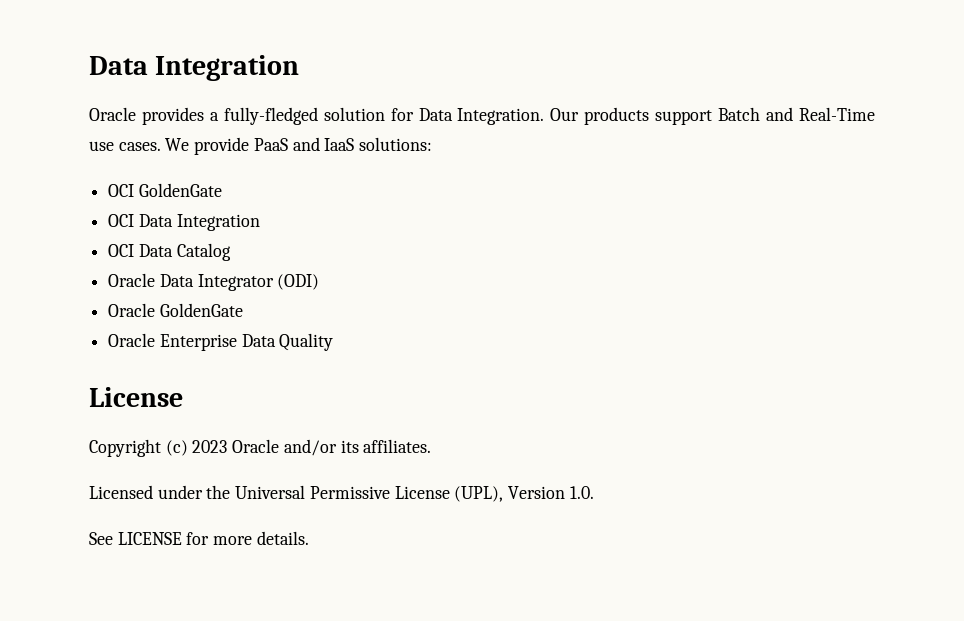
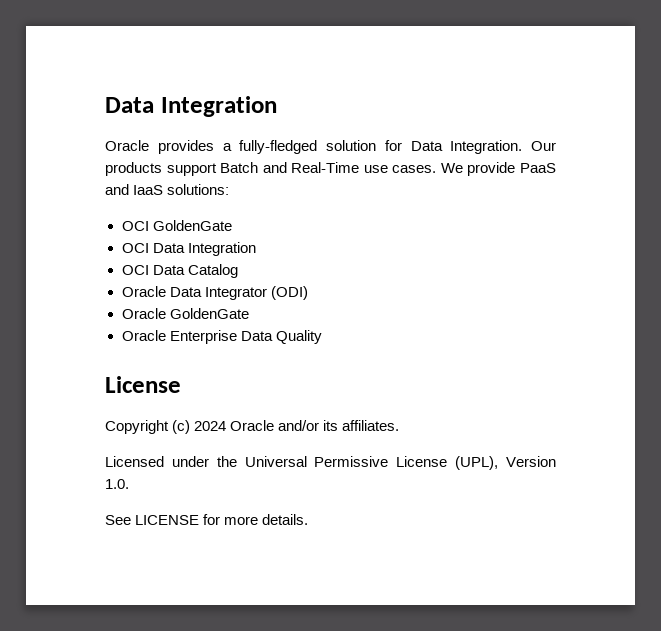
- Copyright (c) 2023 Oracle and/or its affiliates.
+ Copyright (c) 2024 Oracle and/or its affiliates.

